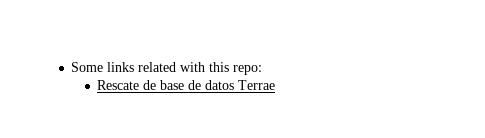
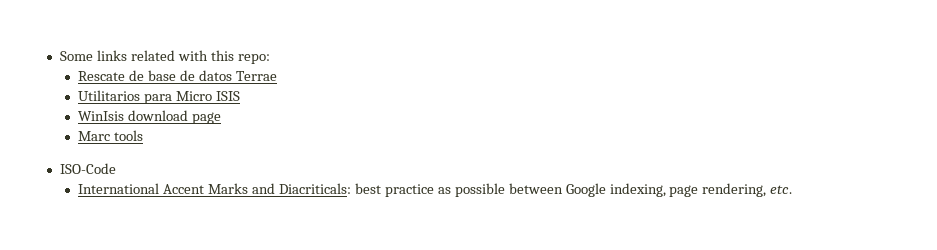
+ Utilitarios para Micro ISIS
+ WinIsis download page
+ Marc tools
+ ISO-Code
+ International Accent Marks and Diacriticals: best practice as possible between Google indexing, page rendering, etc.

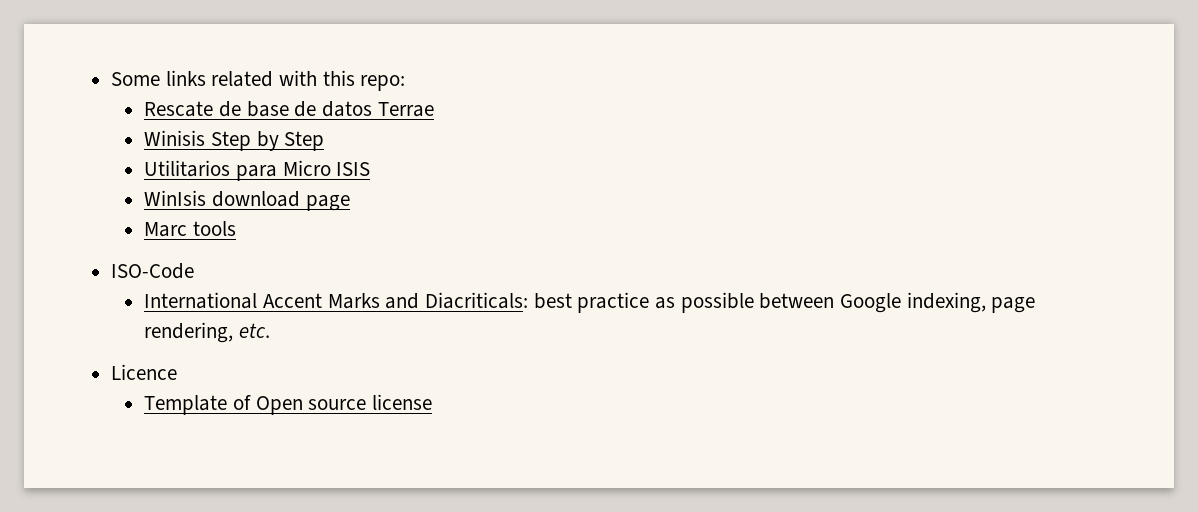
+ Winisis Step by Step
+ Licence
+ Template of Open source license

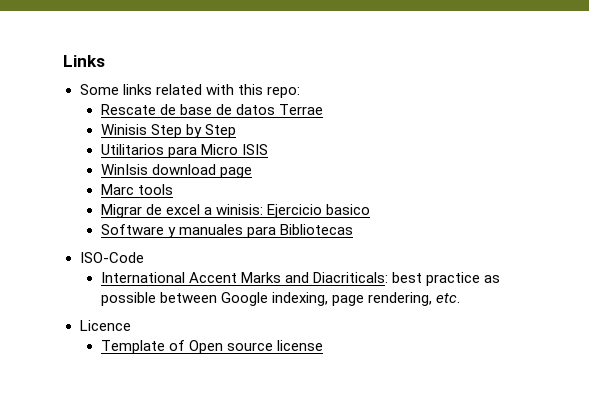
+ Links
+ Migrar de excel a winisis: Ejercicio basico
+ Software y manuales para Bibliotecas

